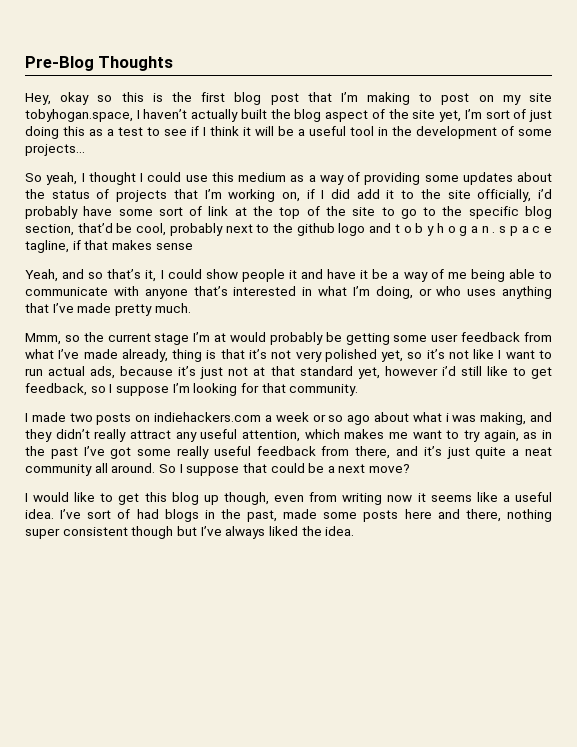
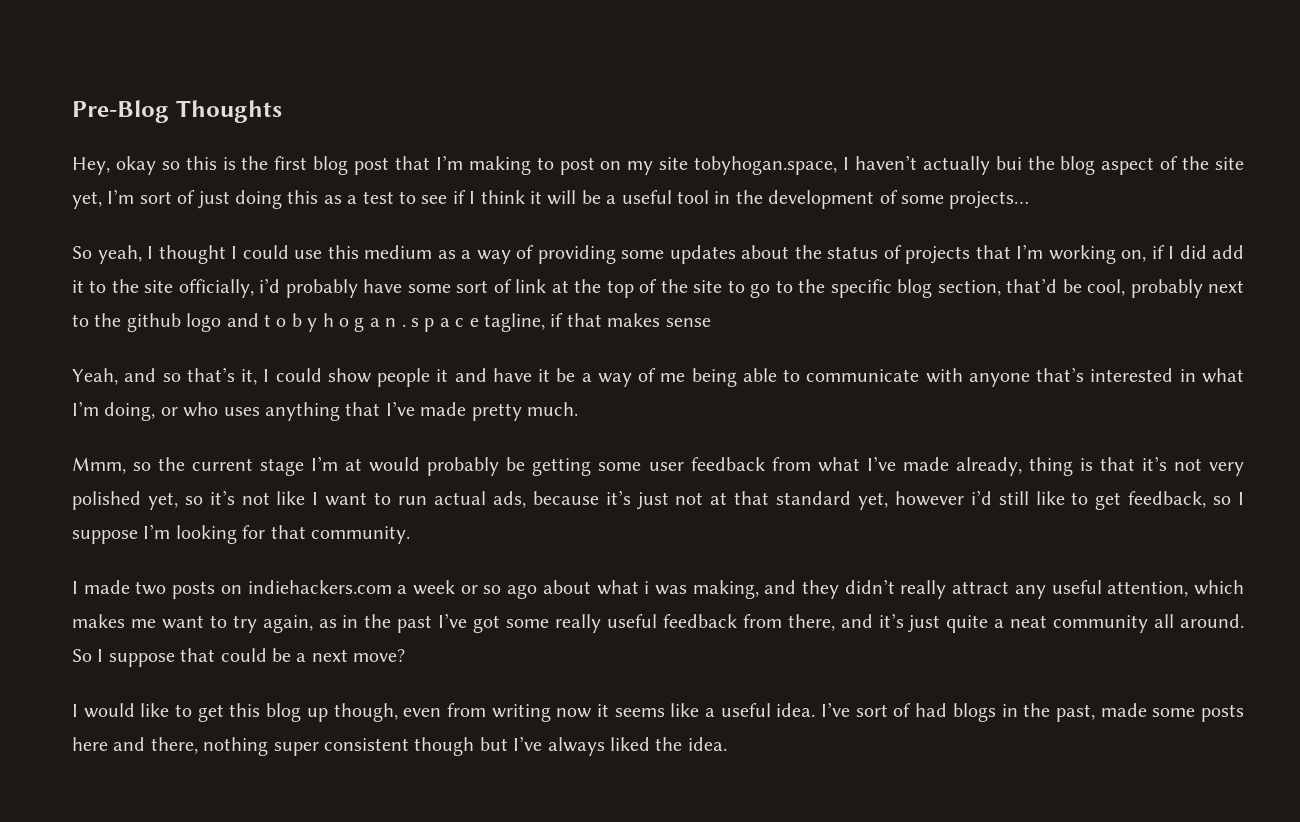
- Hey, okay so this is the first blog post that I’m making to post on my site tobyhogan.space, I haven’t actually built the blog aspect of the site yet, I’m sort of just doing this as a test to see if I think it will be a useful tool in the development of some projects…
+ Hey, okay so this is the first blog post that I’m making to post on my site tobyhogan.space, I haven’t actually bui the blog aspect of the site yet, I’m sort of just doing this as a test to see if I think it will be a useful tool in the development of some projects…

